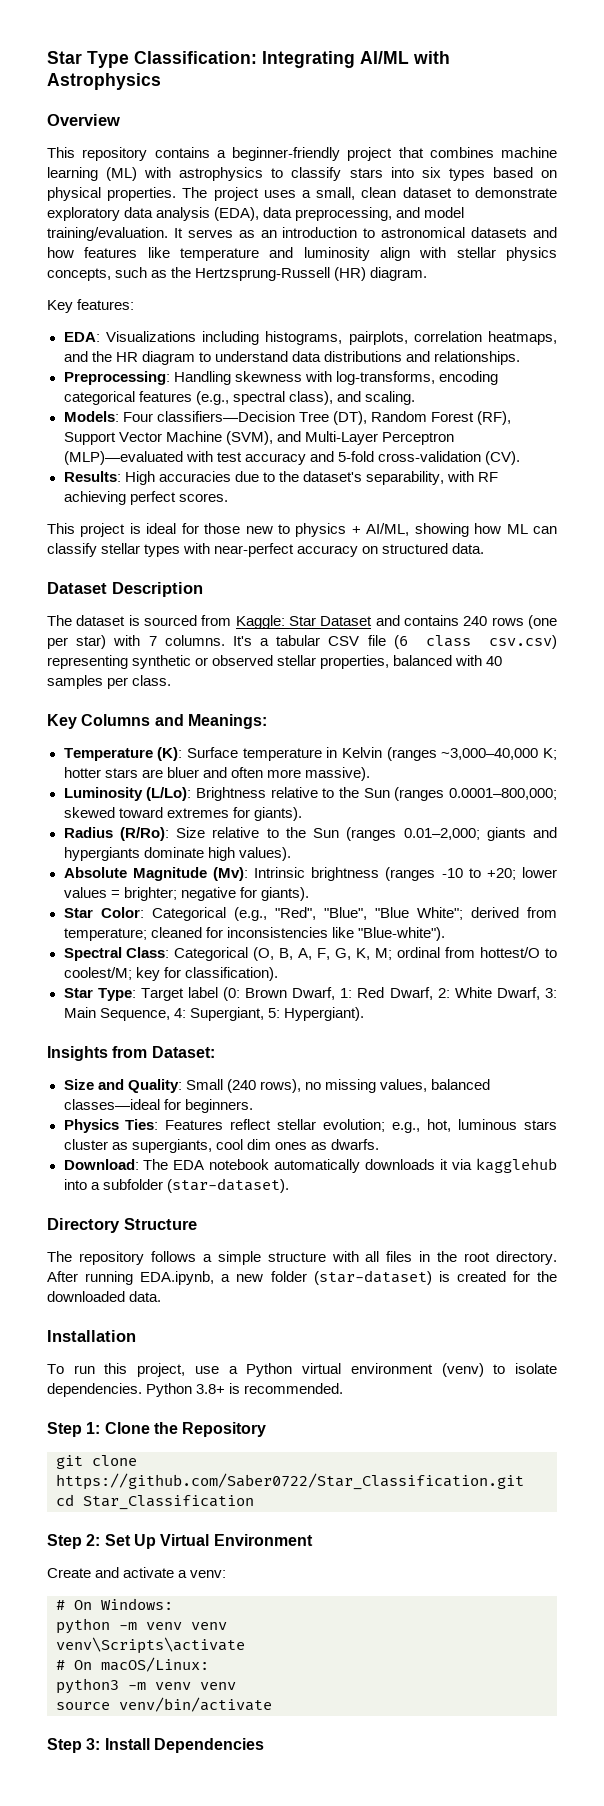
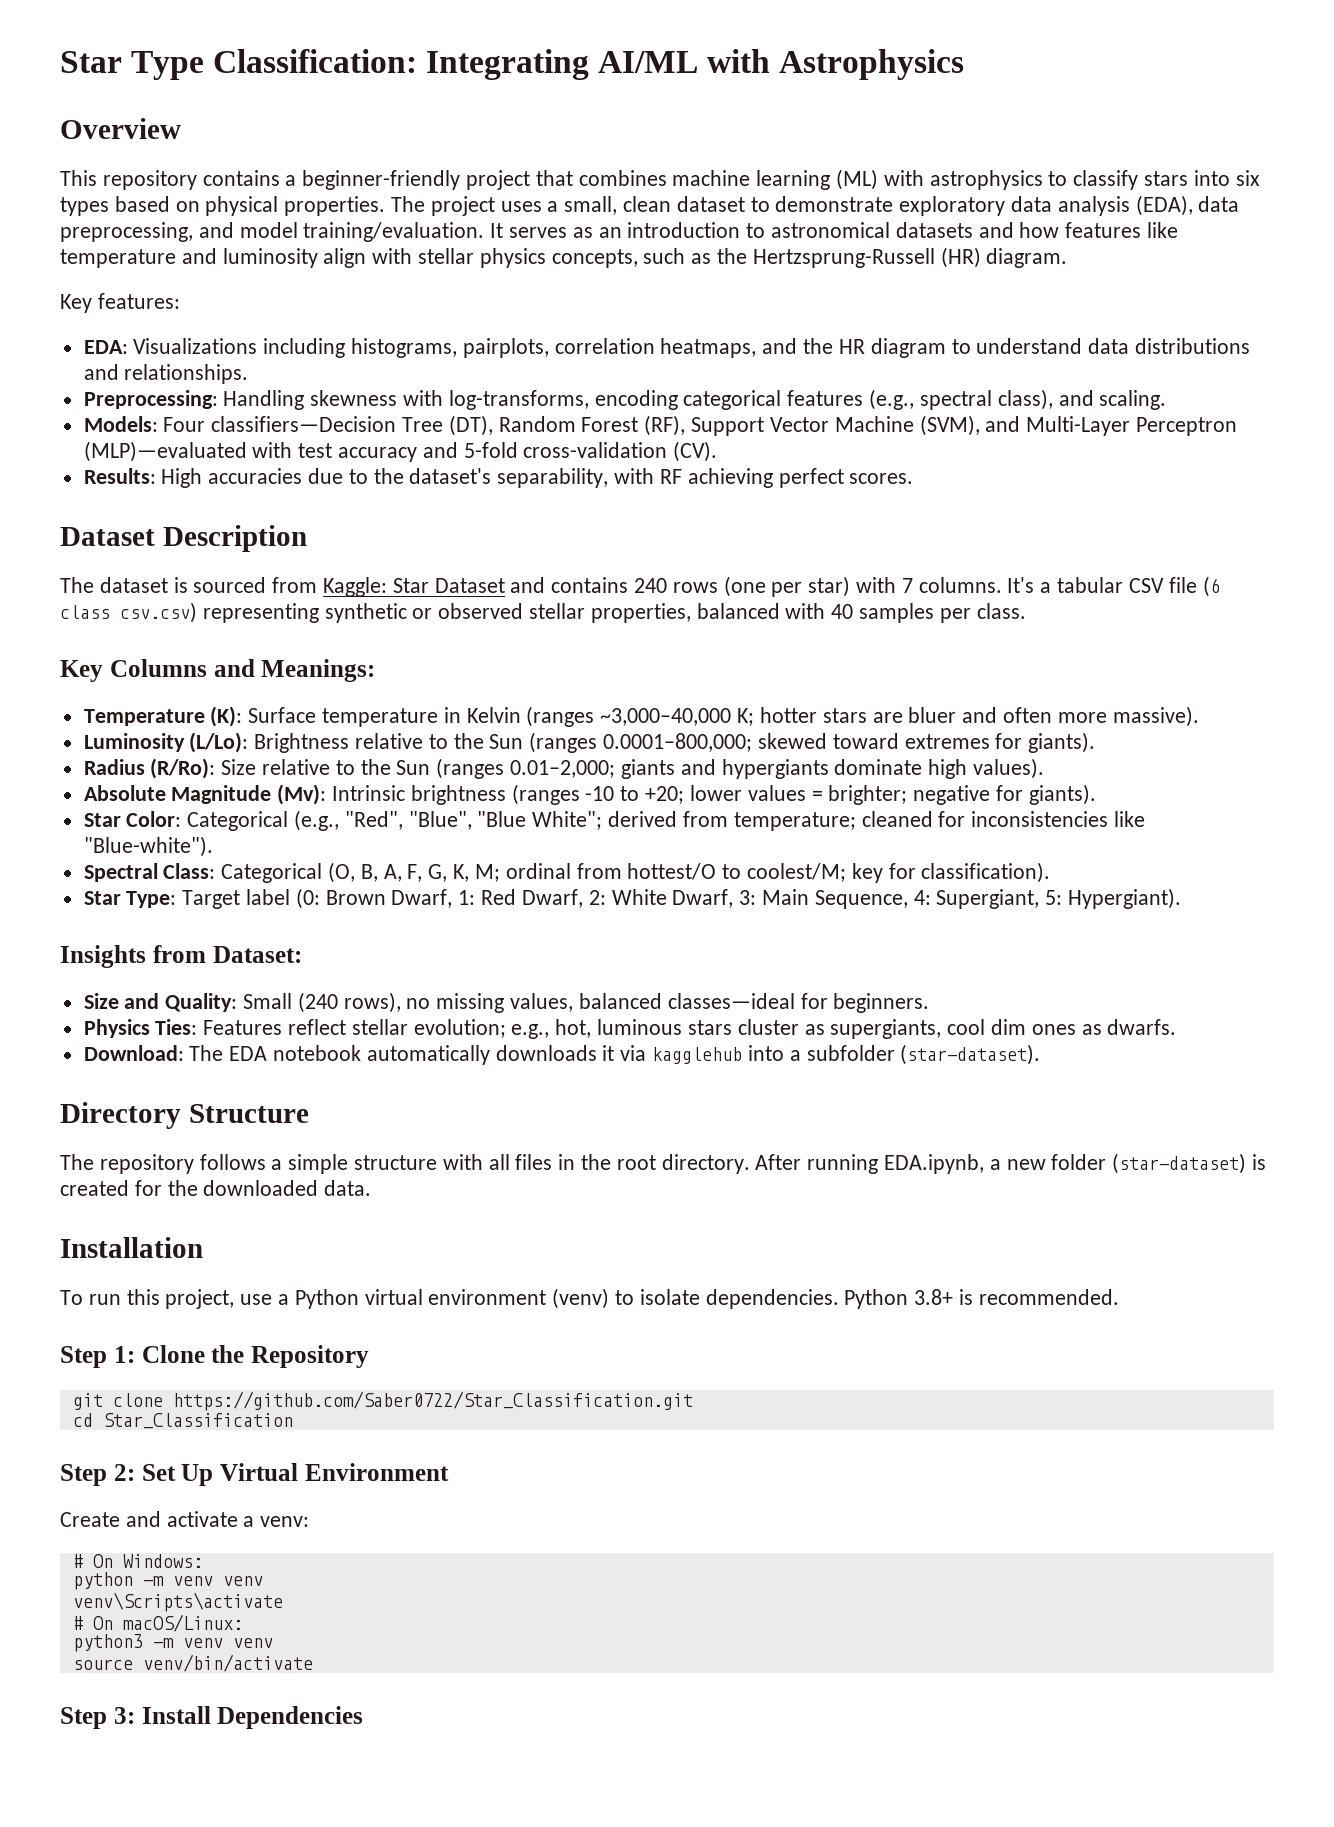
- This project is ideal for those new to physics + AI/ML, showing how ML can classify stellar types with near-perfect accuracy on structured data.

